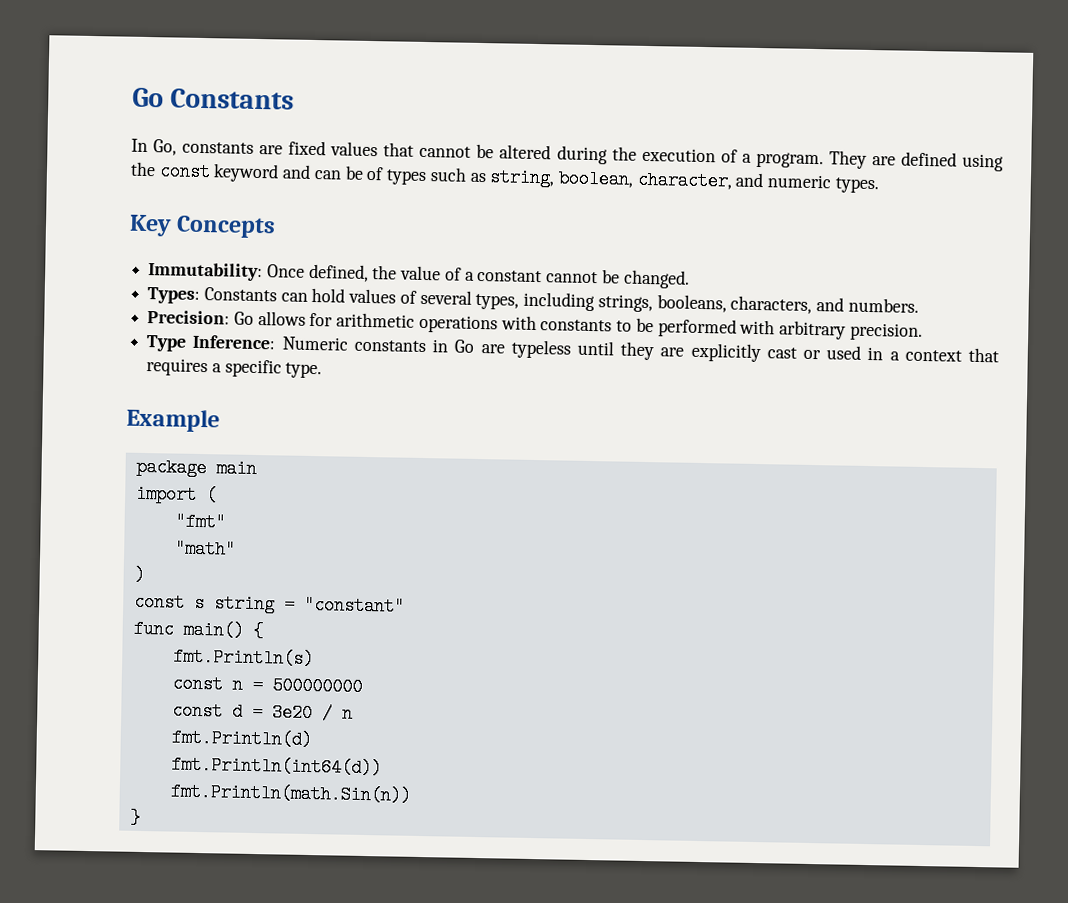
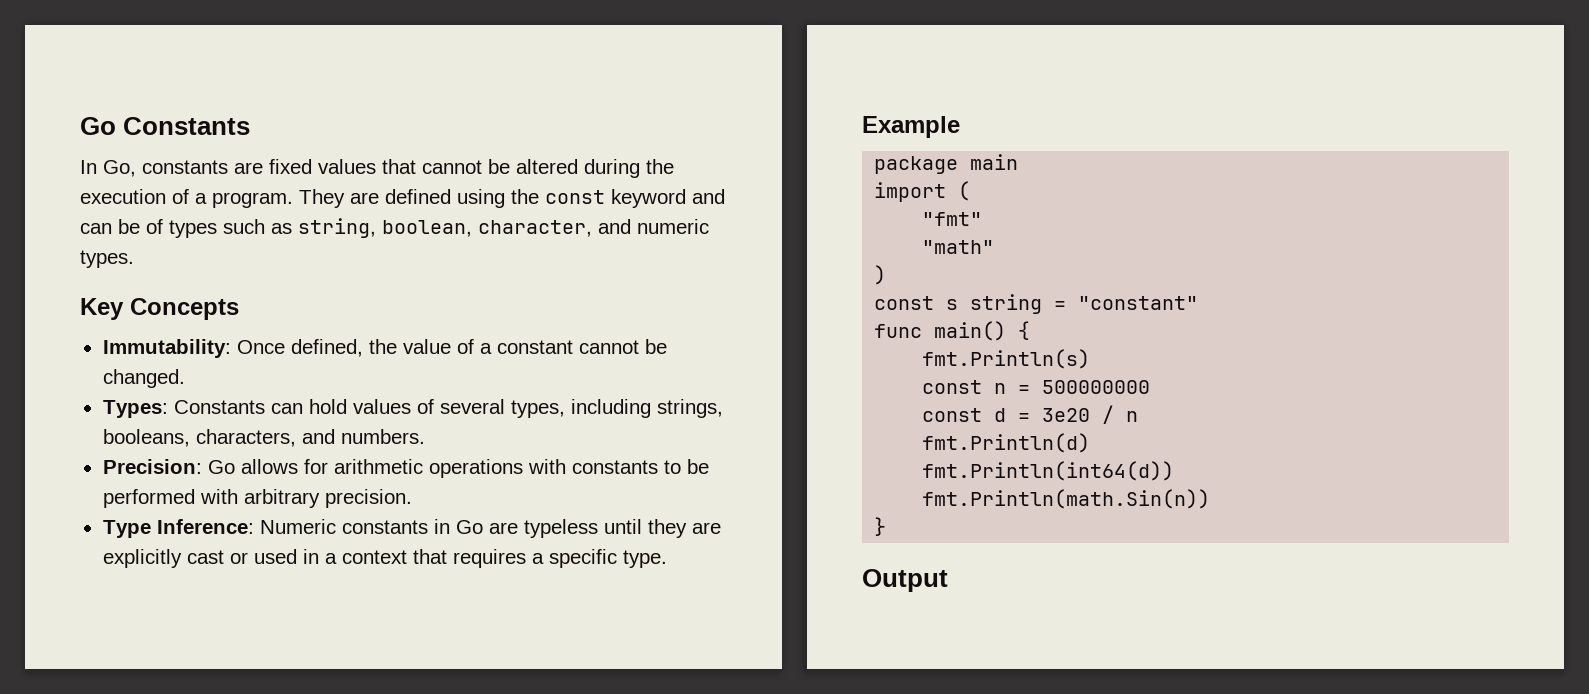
+ Output

